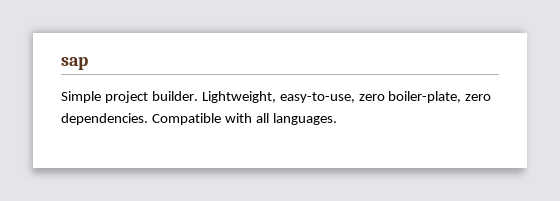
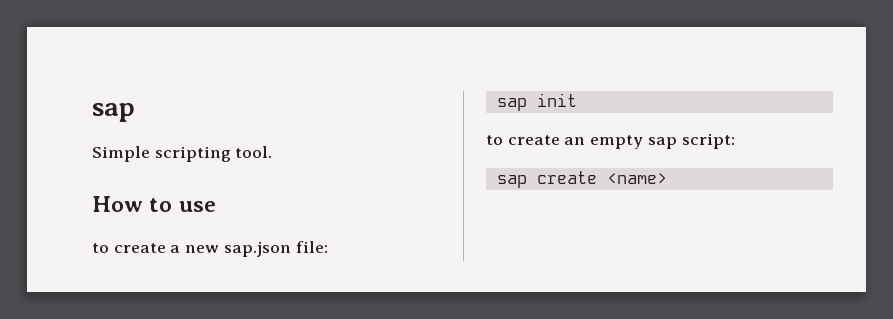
- Simple project builder. Lightweight, easy-to-use, zero boiler-plate, zero dependencies. Compatible with all languages.
+ Simple scripting tool.
+ How to use
+ to create a new sap.json file:
+ sap init
+ to create an empty sap script:
+ sap create <name>

